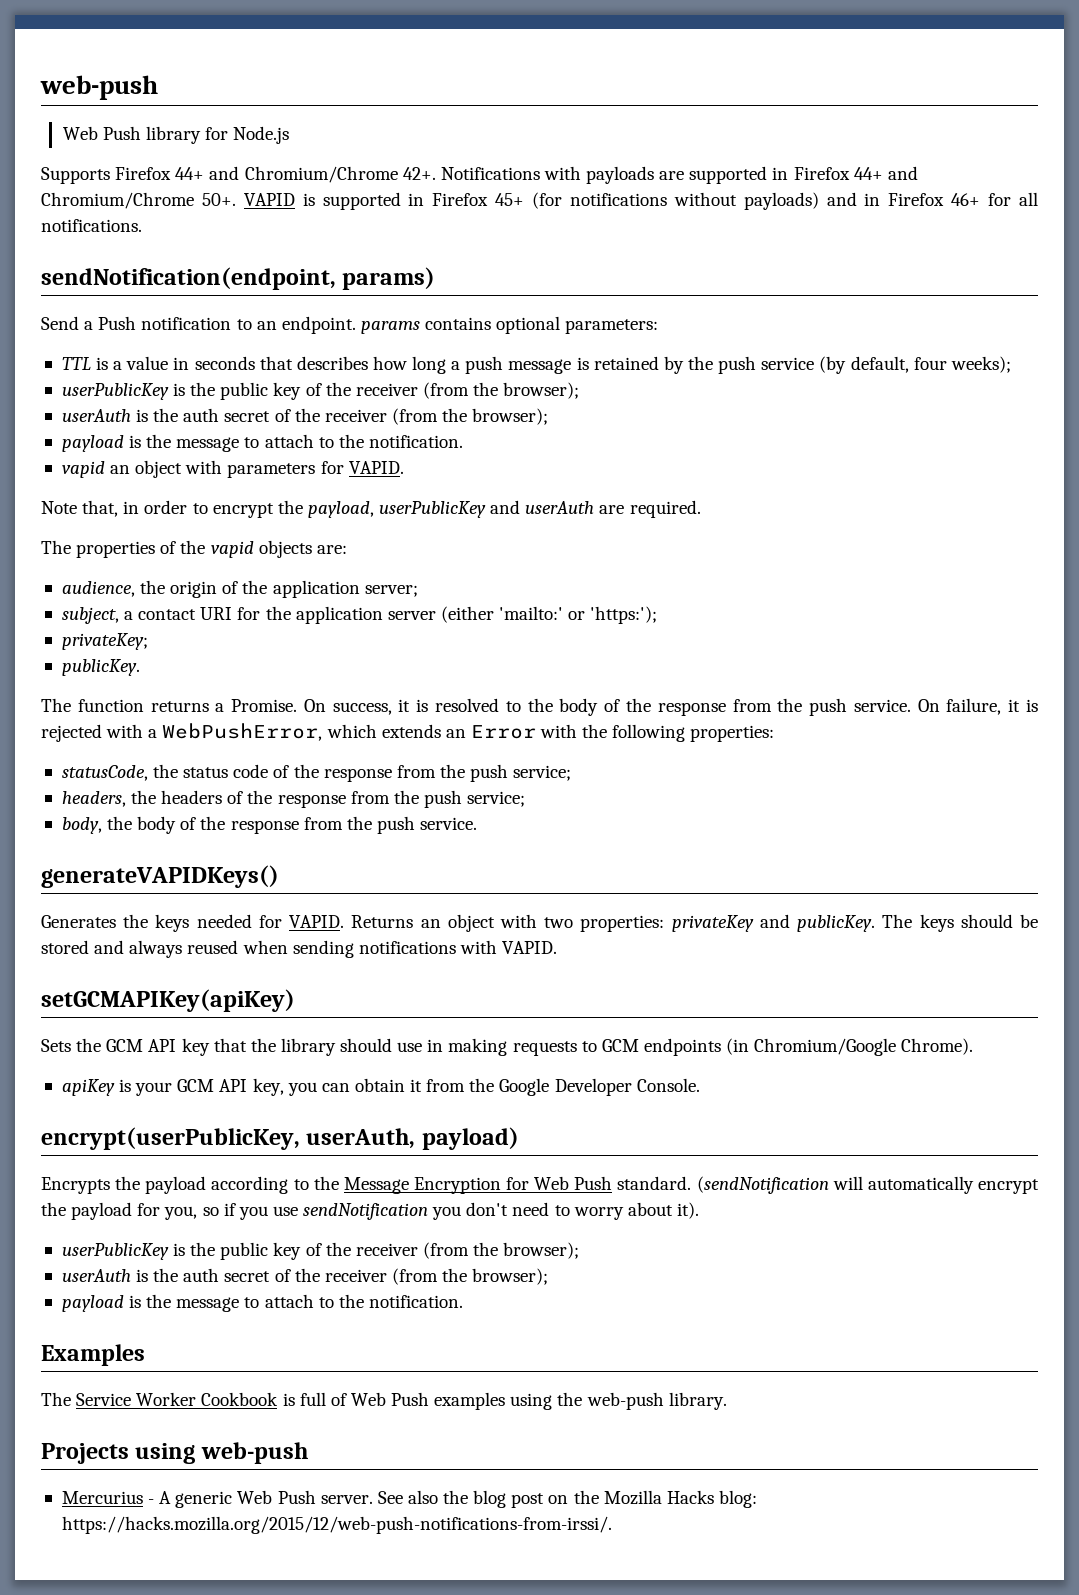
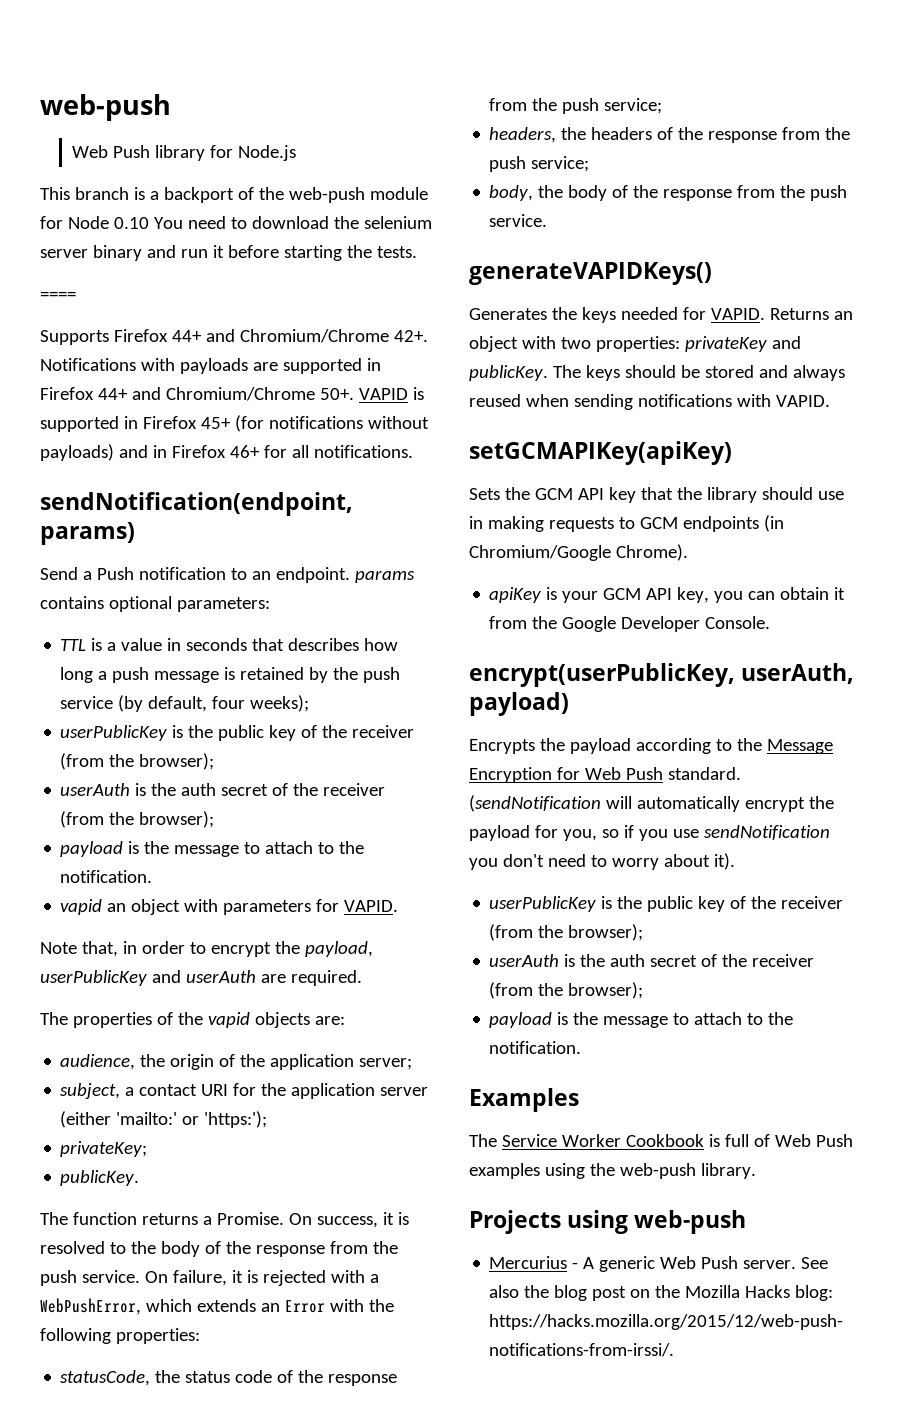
+ This branch is a backport of the web-push module for Node 0.10 You need to download the selenium server binary and run it before starting the tests.
+ ====

